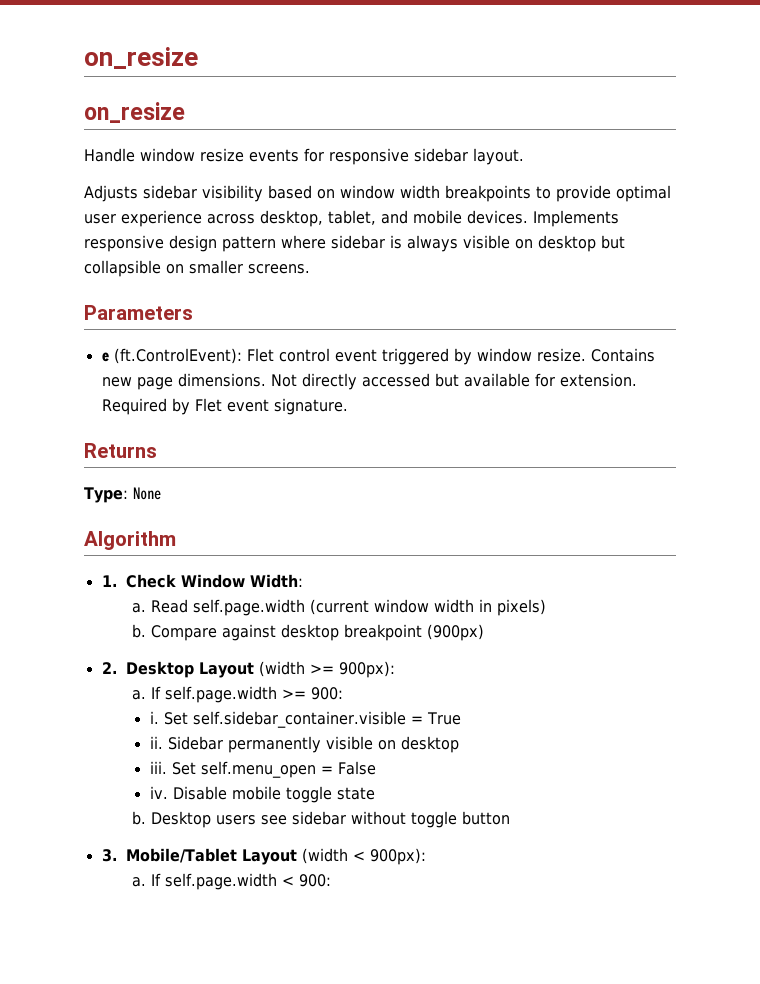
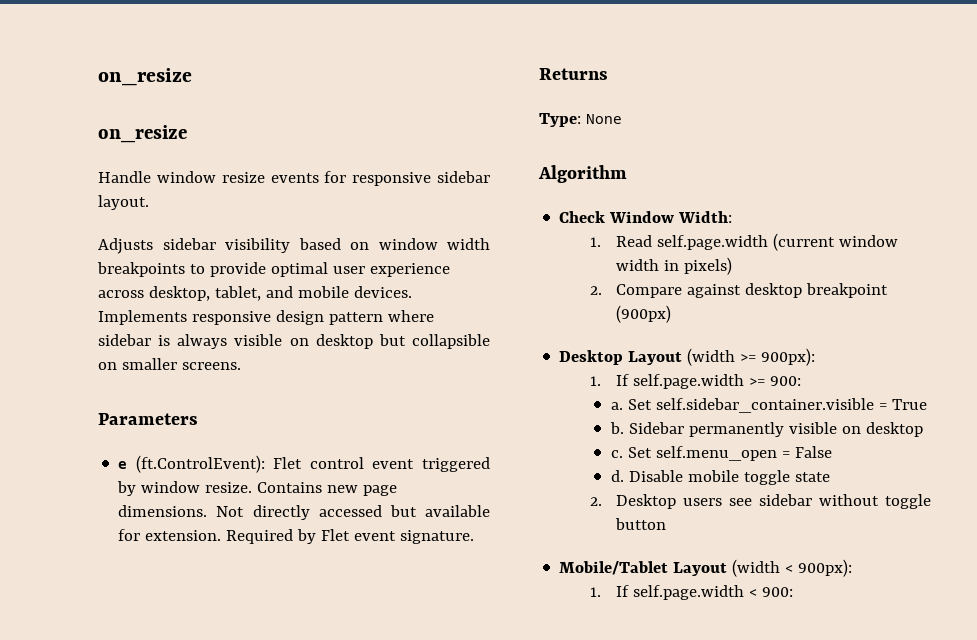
- 1. Check Window Width:
+ Check Window Width:
- a. Read self.page.width (current window width in pixels)
+ 1. Read self.page.width (current window width in pixels)
- b. Compare against desktop breakpoint (900px)
+ 2. Compare against desktop breakpoint (900px)
- 2. Desktop Layout (width >= 900px):
+ Desktop Layout (width >= 900px):
- a. If self.page.width >= 900:
+ 1. If self.page.width >= 900:
- i.
+ a.
- ii.
+ b.
- iii.
+ c.
- iv.
+ d.
- b. Desktop users see sidebar without toggle button
+ 2. Desktop users see sidebar without toggle button
- 3. Mobile/Tablet Layout (width < 900px):
+ Mobile/Tablet Layout (width < 900px):
- a. If self.page.width < 900:
+ 1. If self.page.width < 900:

